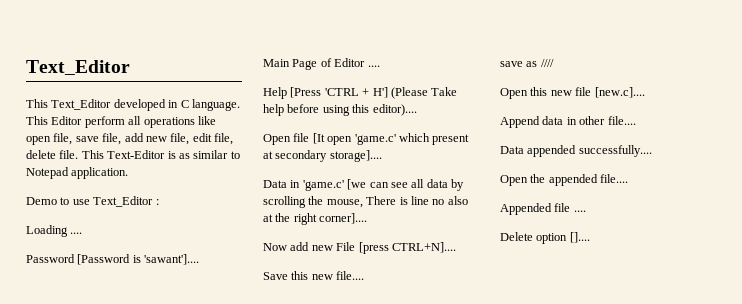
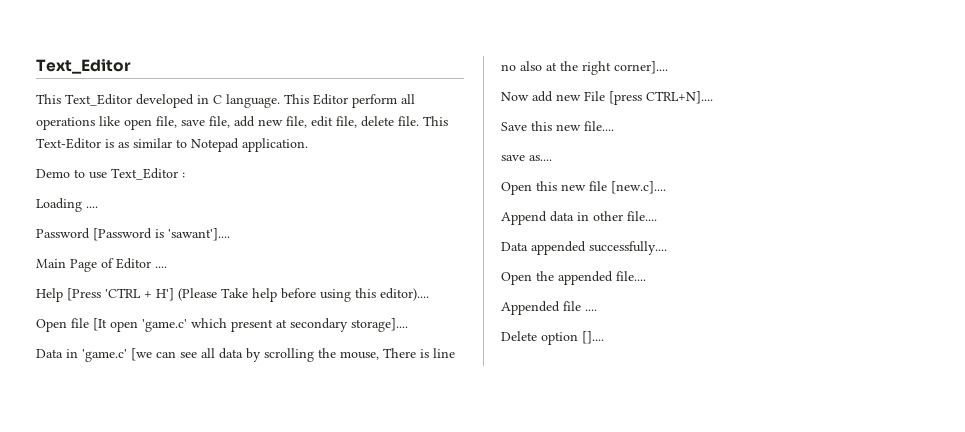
- save as ////
+ save as....

